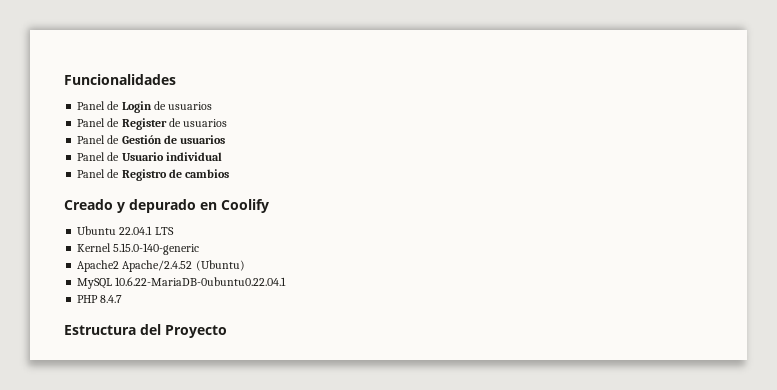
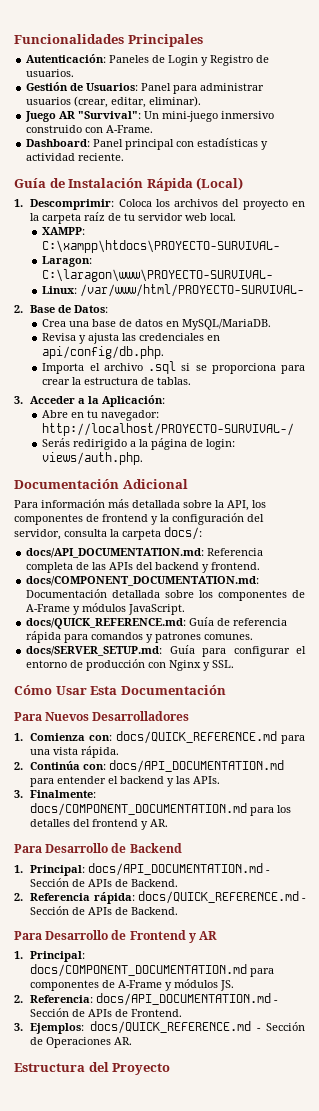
- Funcionalidades
- Panel de Login de usuarios
- Panel de Register de usuarios
- Panel de Gestión de usuarios
- Panel de Usuario individual
- Panel de Registro de cambios
- Creado y depurado en Coolify
- Ubuntu 22.04.1 LTS
- Kernel 5.15.0-140-generic
- Apache2 Apache/2.4.52 (Ubuntu)
- MySQL 10.6.22-MariaDB-0ubuntu0.22.04.1
- PHP 8.4.7
+ Funcionalidades Principales
+ Autenticación: Paneles de Login y Registro de usuarios.
+ Gestión de Usuarios: Panel para administrar usuarios (crear, editar, eliminar).
+ Juego AR "Survival": Un mini-juego inmersivo construido con A-Frame.
+ Dashboard: Panel principal con estadísticas y actividad reciente.
+ Guía de Instalación Rápida (Local)
+ 1. Descomprimir: Coloca los archivos del proyecto en la carpeta raíz de tu servidor web local.
+ XAMPP: C:\xampp\htdocs\PROYECTO-SURVIVAL-
+ Laragon: C:\laragon\www\PROYECTO-SURVIVAL-
+ Linux: /var/www/html/PROYECTO-SURVIVAL-
+ 2. Base de Datos:
+ Crea una base de datos en MySQL/MariaDB.
+ Revisa y ajusta las credenciales en api/config/db.php.
+ Importa el archivo .sql si se proporciona para crear la estructura de tablas.
+ 3. Acceder a la Aplicación:
+ Abre en tu navegador: http://localhost/PROYECTO-SURVIVAL-/
+ Serás redirigido a la página de login: views/auth.php.
+ Documentación Adicional
+ Para información más detallada sobre la API, los componentes de frontend y la configuración del servidor, consulta la carpeta docs/:
+ docs/API_DOCUMENTATION.md: Referencia completa de las APIs del backend y frontend.
+ docs/COMPONENT_DOCUMENTATION.md: Documentación detallada sobre los componentes de A-Frame y módulos JavaScript.
+ docs/QUICK_REFERENCE.md: Guía de referencia rápida para comandos y patrones comunes.
+ docs/SERVER_SETUP.md: Guía para configurar el entorno de producción con Nginx y SSL.
+ Cómo Usar Esta Documentación
+ Para Nuevos Desarrolladores
+ 1. Comienza con: docs/QUICK_REFERENCE.md para una vista rápida.
+ 2. Continúa con: docs/API_DOCUMENTATION.md para entender el backend y las APIs.
+ 3. Finalmente: docs/COMPONENT_DOCUMENTATION.md para los detalles del frontend y AR.
+ Para Desarrollo de Backend
+ 1. Principal: docs/API_DOCUMENTATION.md - Sección de APIs de Backend.
+ 2. Referencia rápida: docs/QUICK_REFERENCE.md - Sección de APIs de Backend.
+ Para Desarrollo de Frontend y AR
+ 1. Principal: docs/COMPONENT_DOCUMENTATION.md para componentes de A-Frame y módulos JS.
+ 2. Referencia: docs/API_DOCUMENTATION.md - Sección de APIs de Frontend.
+ 3. Ejemplos: docs/QUICK_REFERENCE.md - Sección de Operaciones AR.

